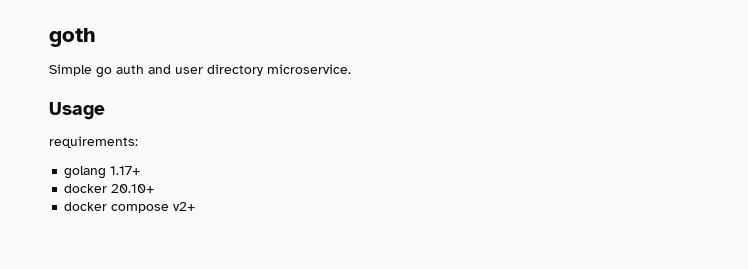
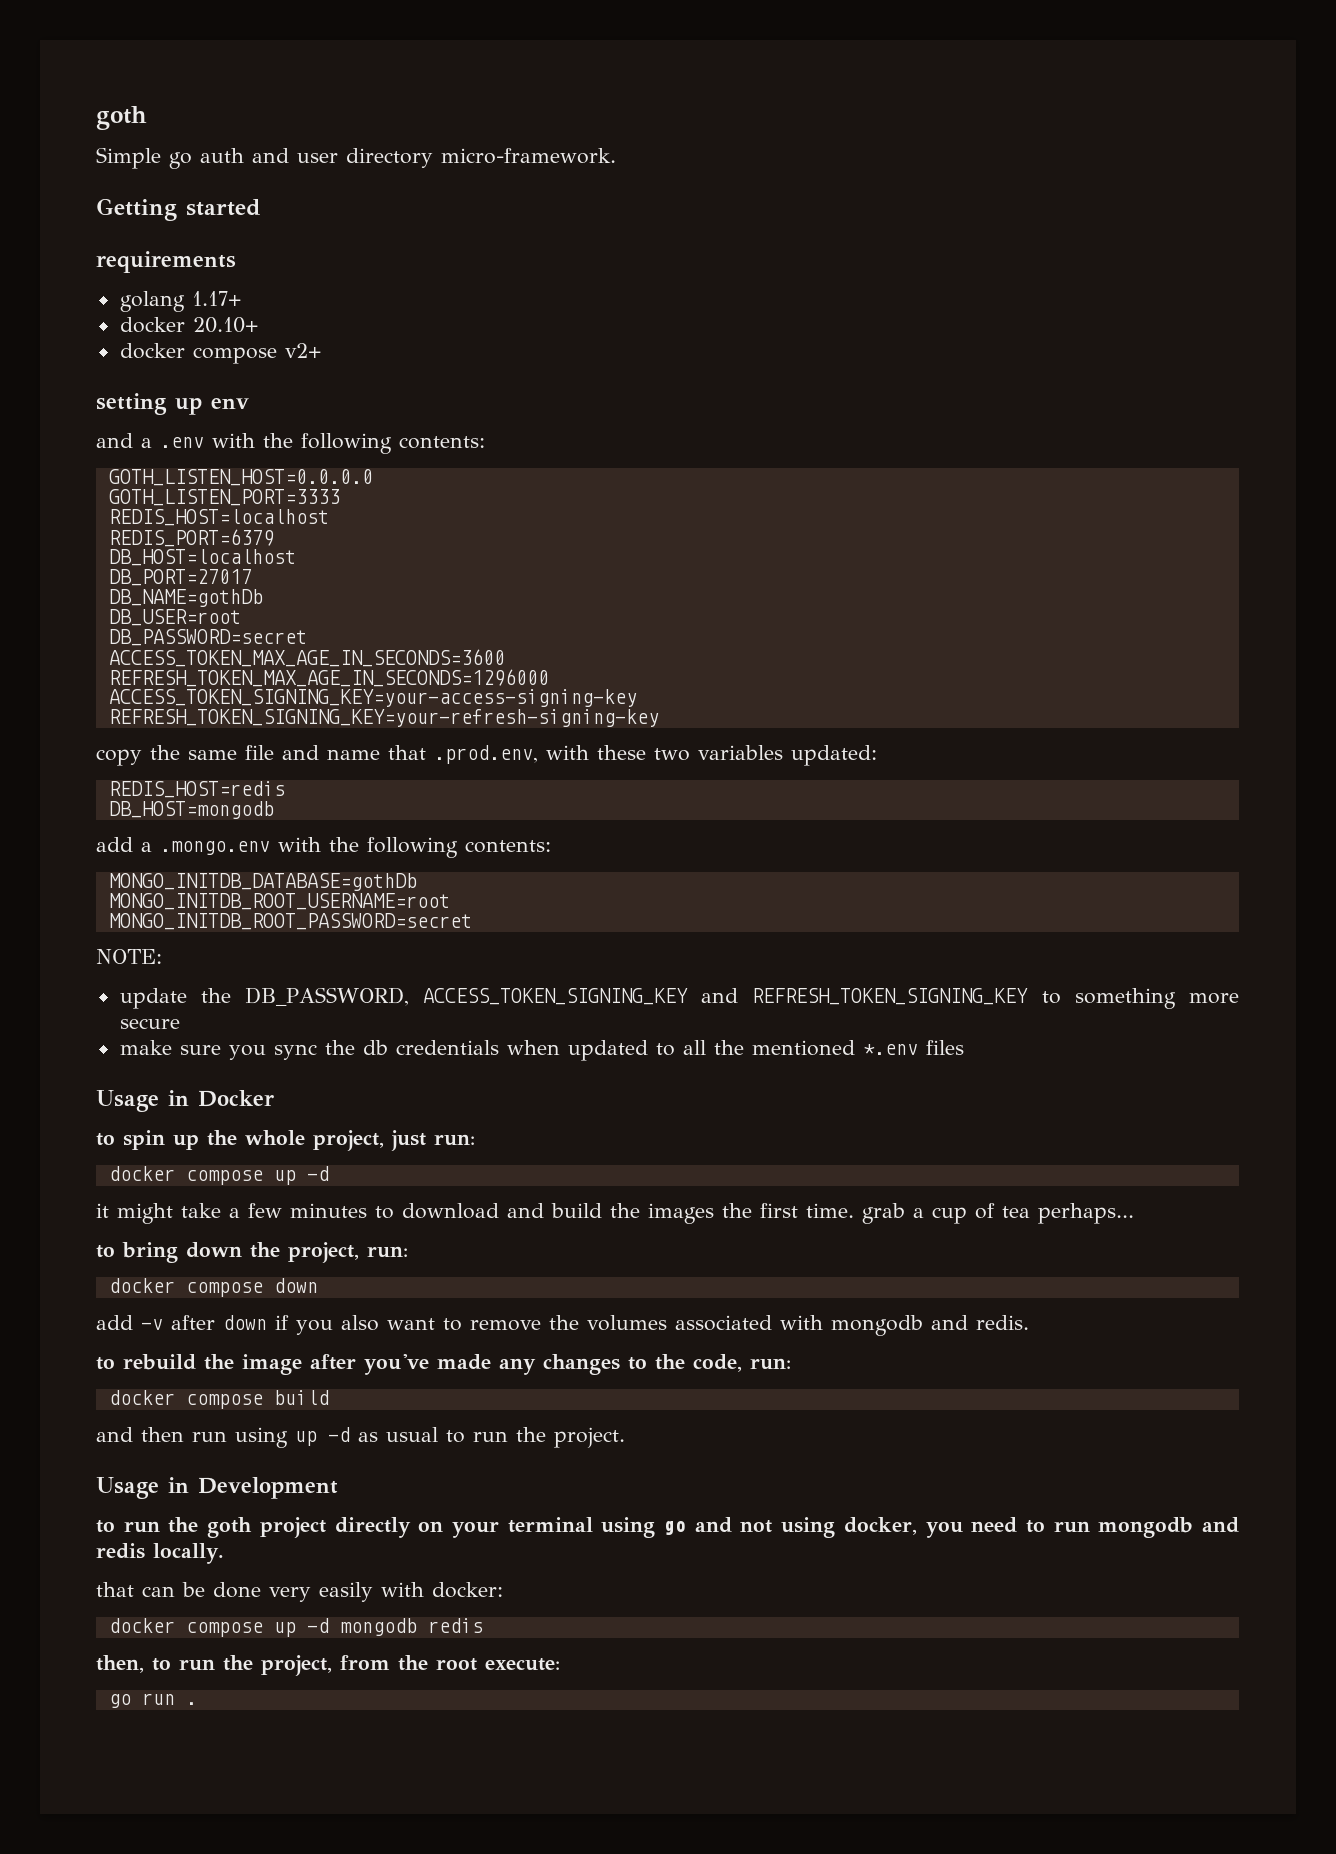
- Simple go auth and user directory microservice.
- Usage
- requirements:
+ Simple go auth and user directory micro-framework.
+ Getting started
+ requirements
+ setting up env
+ and a .env with the following contents:
+ GOTH_LISTEN_HOST=0.0.0.0
+ GOTH_LISTEN_PORT=3333
+ REDIS_HOST=localhost
+ REDIS_PORT=6379
+ DB_HOST=localhost
+ DB_PORT=27017
+ DB_NAME=gothDb
+ DB_USER=root
+ DB_PASSWORD=secret
+ ACCESS_TOKEN_MAX_AGE_IN_SECONDS=3600
+ REFRESH_TOKEN_MAX_AGE_IN_SECONDS=1296000
+ ACCESS_TOKEN_SIGNING_KEY=your-access-signing-key
+ REFRESH_TOKEN_SIGNING_KEY=your-refresh-signing-key
+ copy the same file and name that .prod.env, with these two variables updated:
+ REDIS_HOST=redis
+ DB_HOST=mongodb
+ add a .mongo.env with the following contents:
+ MONGO_INITDB_DATABASE=gothDb
+ MONGO_INITDB_ROOT_USERNAME=root
+ MONGO_INITDB_ROOT_PASSWORD=secret
+ NOTE:
+ update the DB_PASSWORD, ACCESS_TOKEN_SIGNING_KEY and REFRESH_TOKEN_SIGNING_KEY to something more secure
+ make sure you sync the db credentials when updated to all the mentioned *.env files
+ Usage in Docker
+ to spin up the whole project, just run:
+ docker compose up -d
+ it might take a few minutes to download and build the images the first time. grab a cup of tea perhaps...
+ to bring down the project, run:
+ docker compose down
+ add -v after down if you also want to remove the volumes associated with mongodb and redis.
+ to rebuild the image after you've made any changes to the code, run:
+ docker compose build
+ and then run using up -d as usual to run the project.
+ Usage in Development
+ to run the goth project directly on your terminal using go and not using docker, you need to run mongodb and redis locally.
+ that can be done very easily with docker:
+ docker compose up -d mongodb redis
+ then, to run the project, from the root execute:
+ go run .

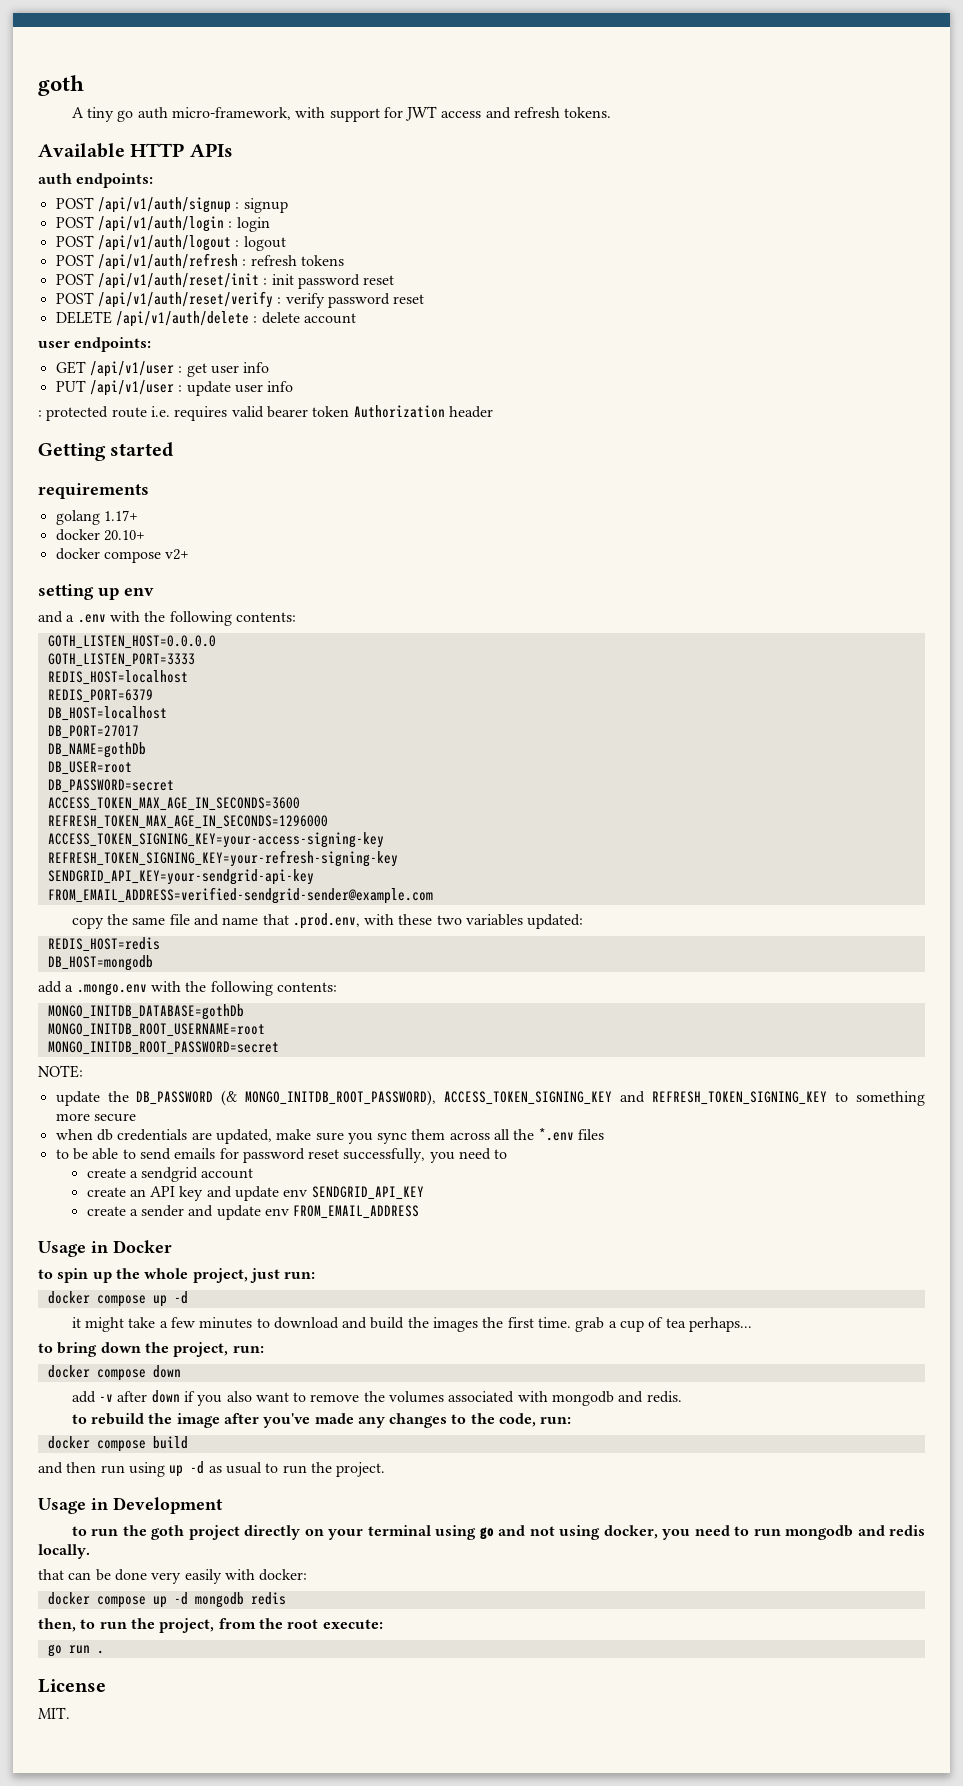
- Simple go auth and user directory micro-framework.
+ A tiny go auth micro-framework, with support for JWT access and refresh tokens.
+ Available HTTP APIs
+ auth endpoints:
+ POST /api/v1/auth/signup : signup
+ POST /api/v1/auth/login : login
+ POST /api/v1/auth/logout : logout
+ POST /api/v1/auth/refresh : refresh tokens
+ POST /api/v1/auth/reset/init : init password reset
+ POST /api/v1/auth/reset/verify : verify password reset
+ DELETE /api/v1/auth/delete : delete account
+ user endpoints:
+ GET /api/v1/user : get user info
+ PUT /api/v1/user : update user info
+ : protected route i.e. requires valid bearer token Authorization header
+ SENDGRID_API_KEY=your-sendgrid-api-key
+ FROM_EMAIL_ADDRESS=verified-sendgrid-sender@example.com
- update the DB_PASSWORD, ACCESS_TOKEN_SIGNING_KEY and REFRESH_TOKEN_SIGNING_KEY to something more secure
+ update the DB_PASSWORD (& MONGO_INITDB_ROOT_PASSWORD), ACCESS_TOKEN_SIGNING_KEY and REFRESH_TOKEN_SIGNING_KEY to something more secure
- make sure you sync the db credentials when updated to all the mentioned *.env files
+ when db credentials are updated, make sure you sync them across all the *.env files
+ to be able to send emails for password reset successfully, you need to
+ create a sendgrid account
+ create an API key and update env SENDGRID_API_KEY
+ create a sender and update env FROM_EMAIL_ADDRESS
+ License
+ MIT.

